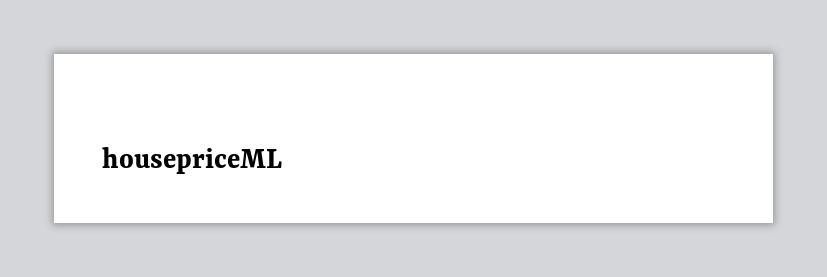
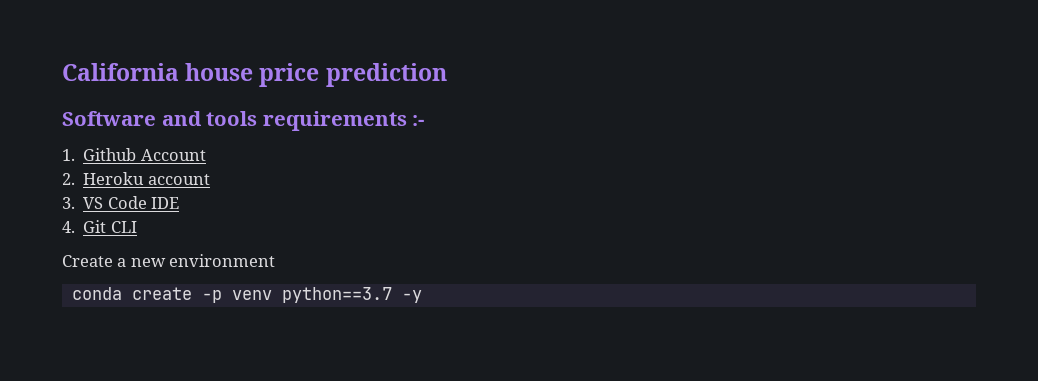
- housepriceML
+ California house price prediction
+ Software and tools requirements :-
+ 1. Github Account
+ 2. Heroku account
+ 3. VS Code IDE
+ 4. Git CLI
+ Create a new environment
+ conda create -p venv python==3.7 -y

